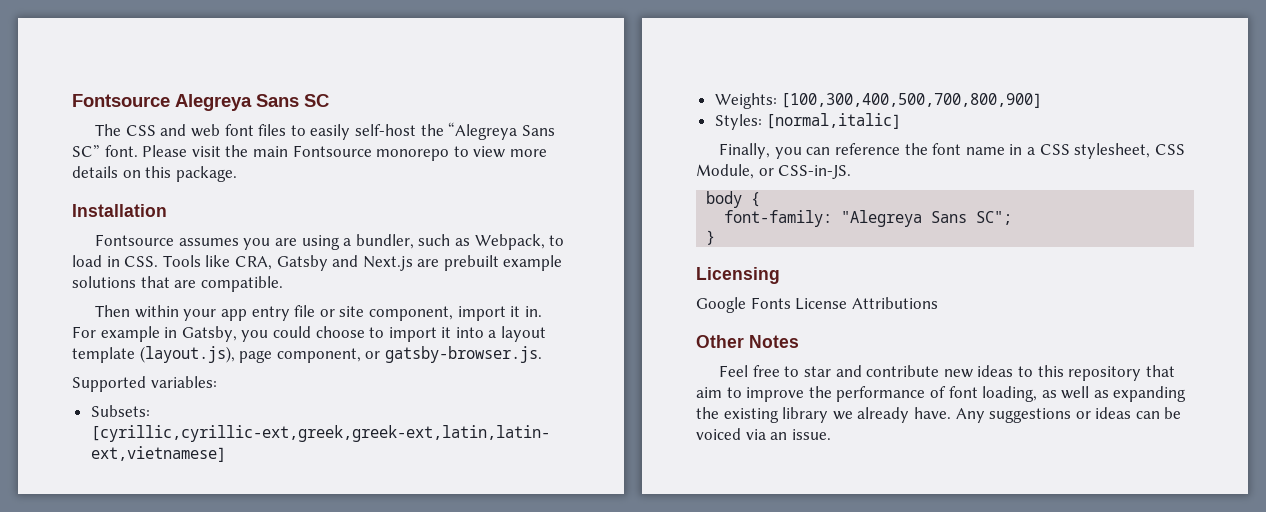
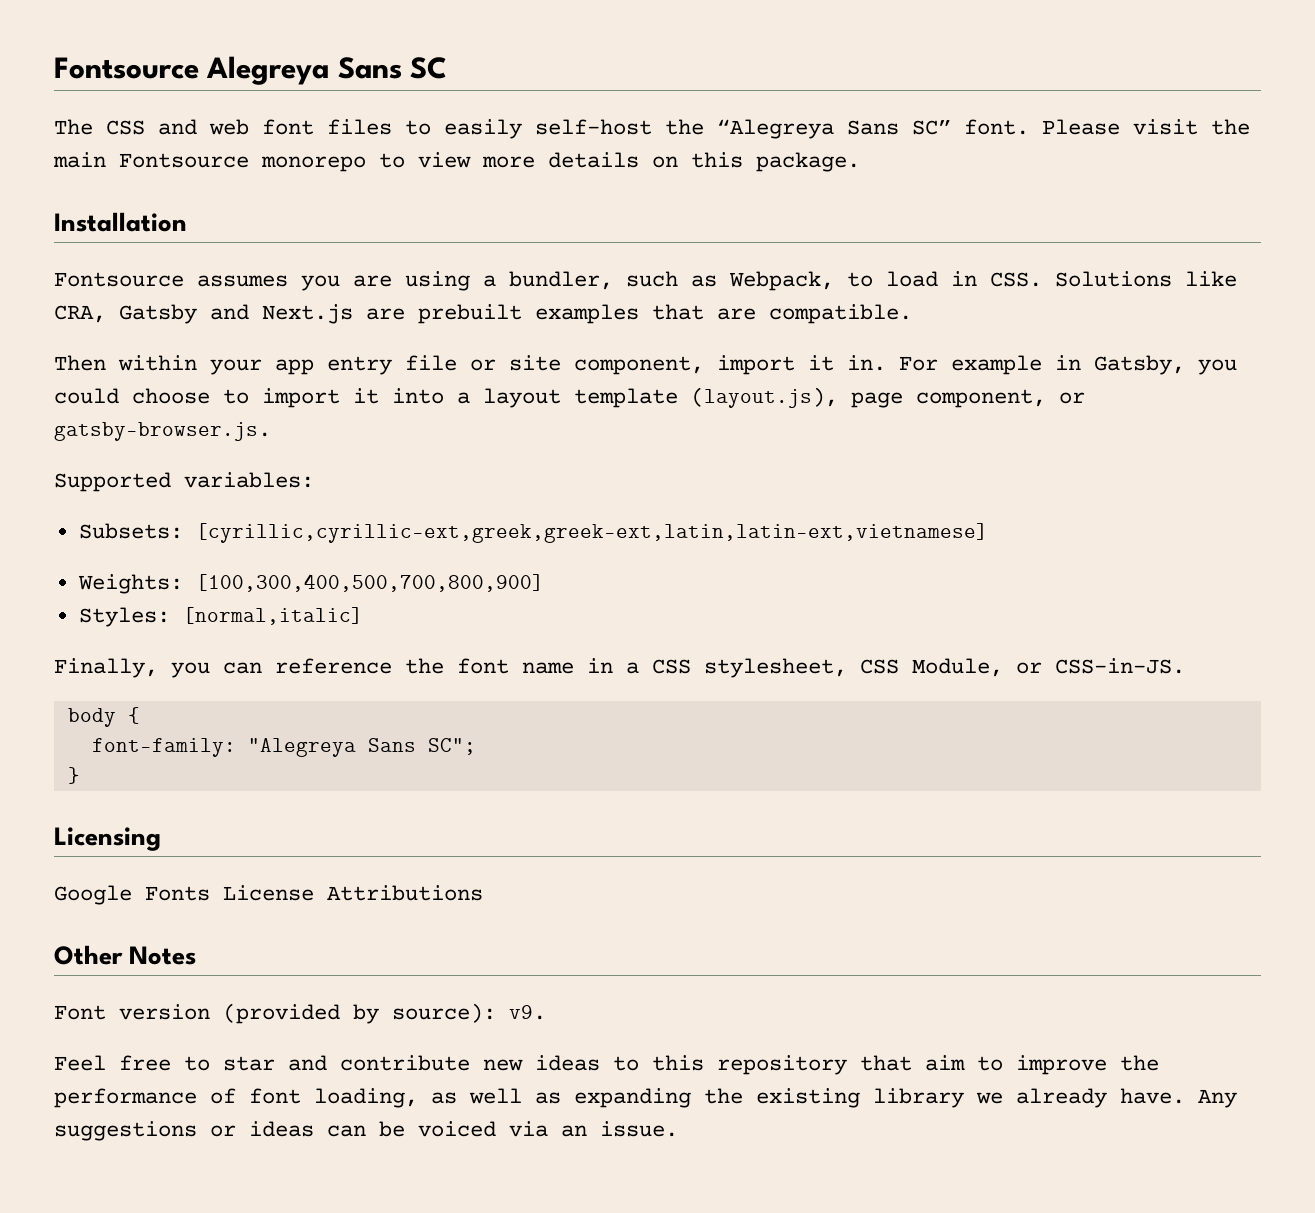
- Fontsource assumes you are using a bundler, such as Webpack, to load in CSS. Tools like CRA, Gatsby and Next.js are prebuilt example solutions that are compatible.
+ Fontsource assumes you are using a bundler, such as Webpack, to load in CSS. Solutions like CRA, Gatsby and Next.js are prebuilt examples that are compatible.
+ Font version (provided by source): v9.

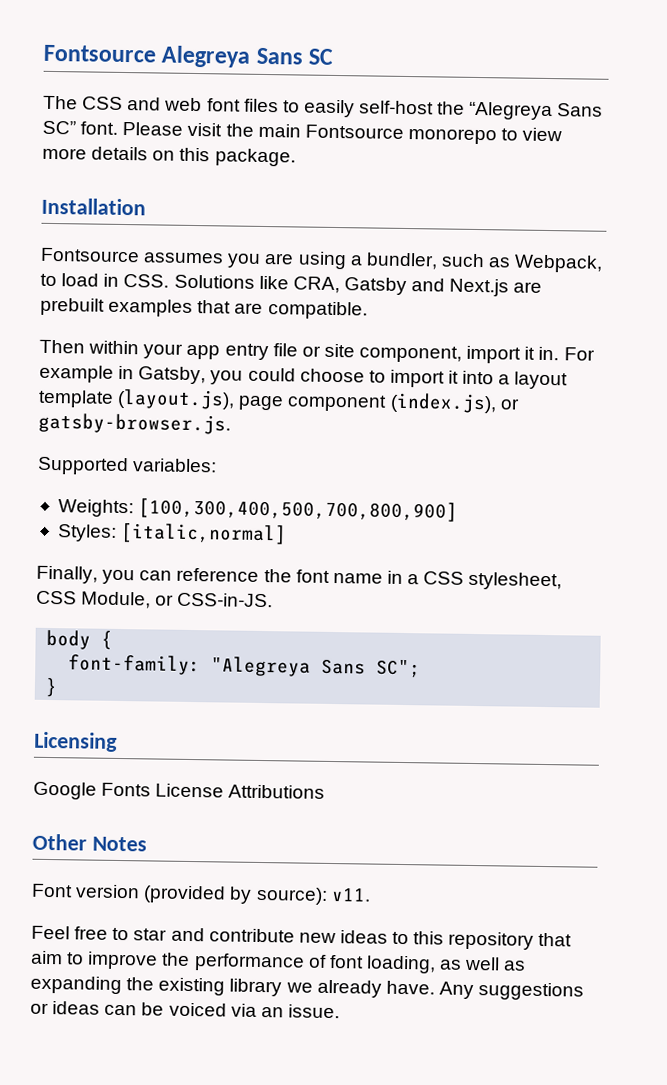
- For example in Gatsby, you could choose to import it into a layout template (layout.js), page component, or gatsby-browser.js.
+ For example in Gatsby, you could choose to import it into a layout template (layout.js), page component (index.js), or gatsby-browser.js.
- Subsets: [cyrillic,cyrillic-ext,greek,greek-ext,latin,latin-ext,vietnamese]
- Styles: [normal,italic]
+ Styles: [italic,normal]
- Font version (provided by source): v9.
+ Font version (provided by source): v11.

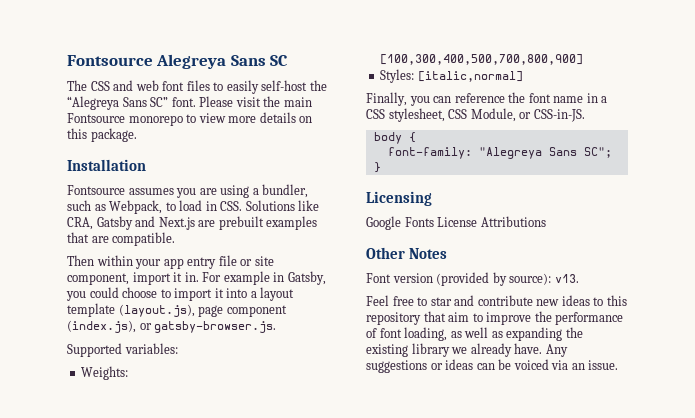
- Font version (provided by source): v11.
+ Font version (provided by source): v13.

